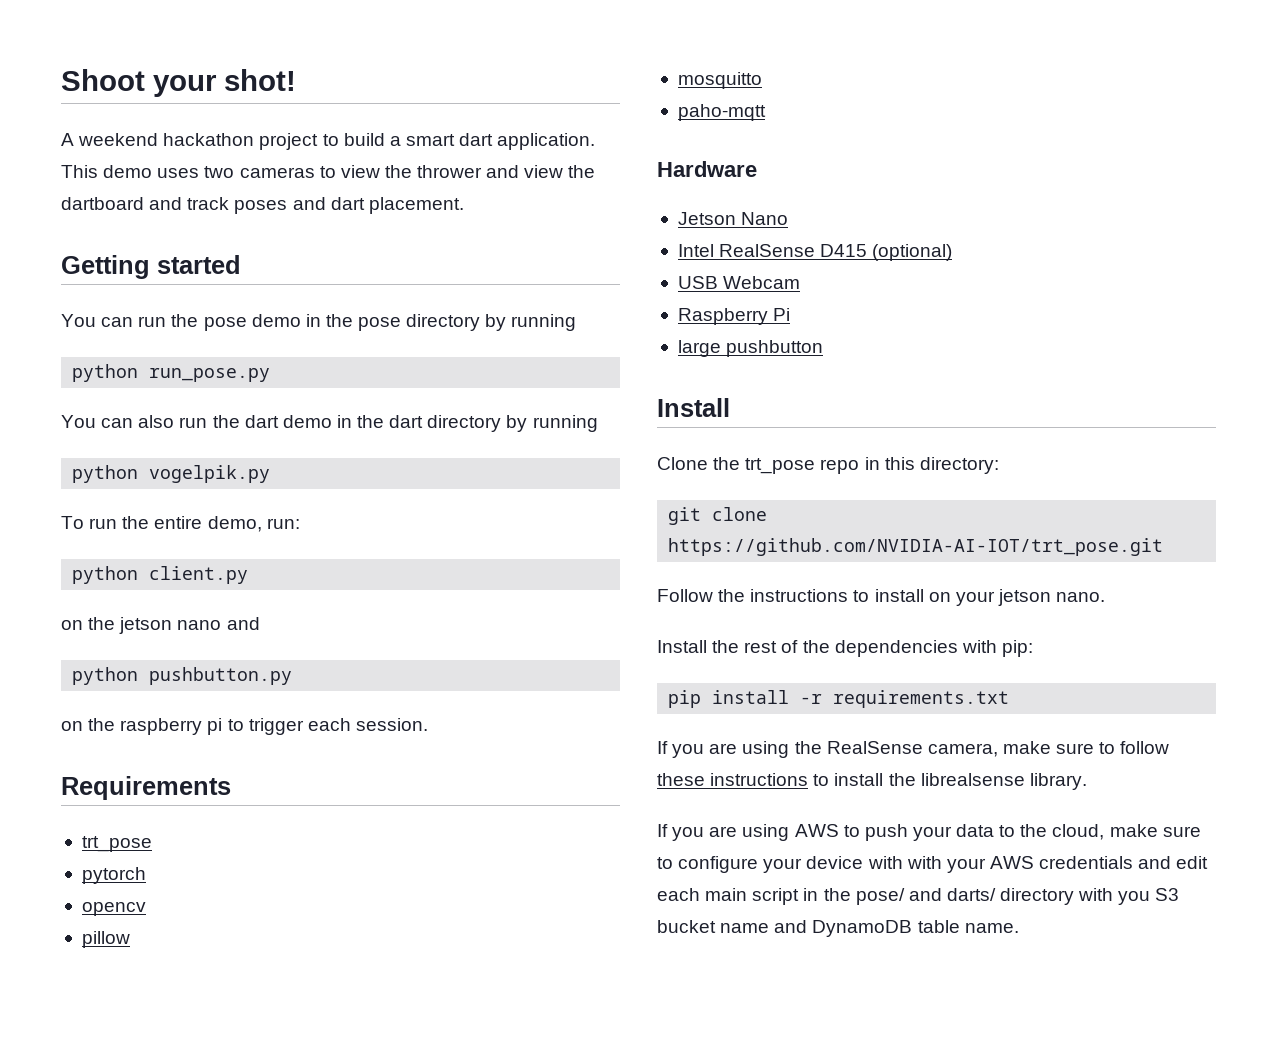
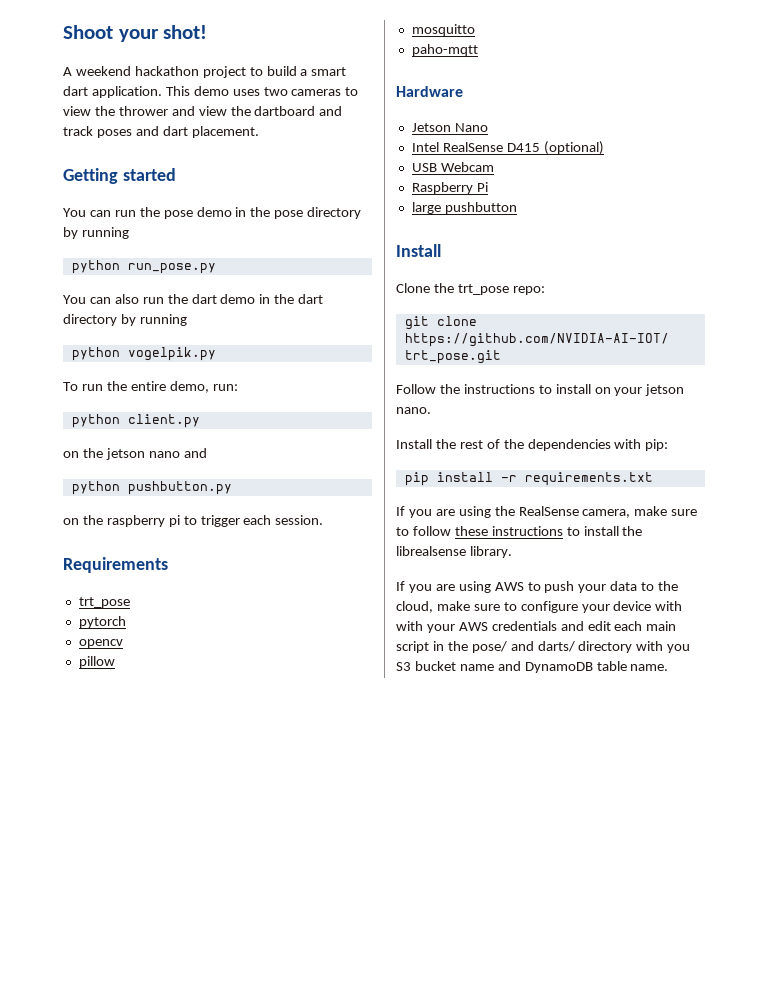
- Clone the trt_pose repo in this directory:
+ Clone the trt_pose repo:

